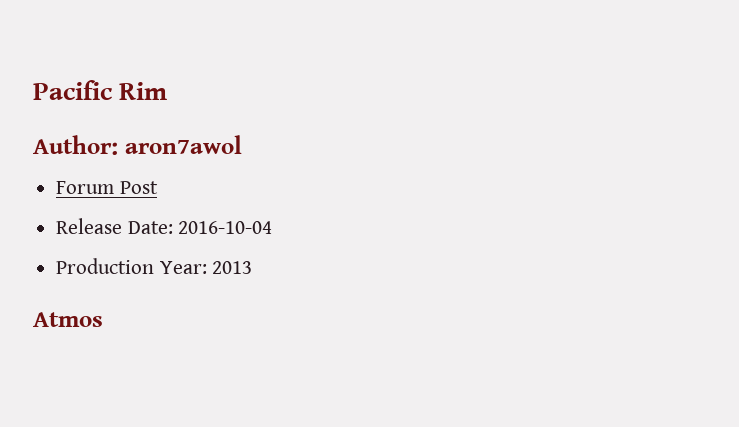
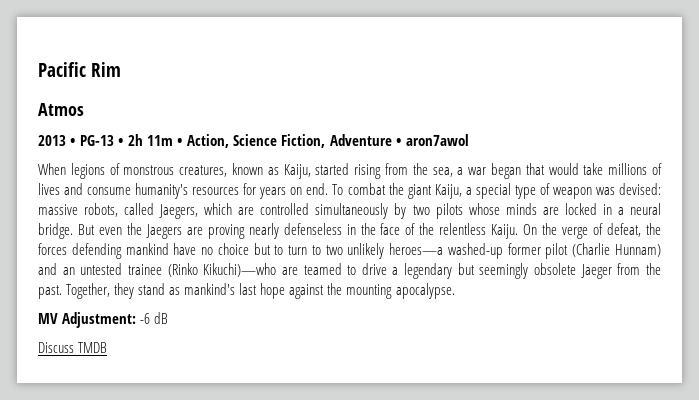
- Author: aron7awol
- Forum Post
- Release Date: 2016-10-04
- Production Year: 2013
  Atmos
+ 2013 • PG-13 • 2h 11m • Action, Science Fiction, Adventure • aron7awol
+ When legions of monstrous creatures, known as Kaiju, started rising from the sea, a war began that would take millions of lives and consume humanity's resources for years on end. To combat the giant Kaiju, a special type of weapon was devised: massive robots, called Jaegers, which are controlled simultaneously by two pilots whose minds are locked in a neural bridge. But even the Jaegers are proving nearly defenseless in the face of the relentless Kaiju. On the verge of defeat, the forces defending mankind have no choice but to turn to two unlikely heroes—a washed-up former pilot (Charlie Hunnam) and an untested trainee (Rinko Kikuchi)—who are teamed to drive a legendary but seemingly obsolete Jaeger from the past. Together, they stand as mankind's last hope against the mounting apocalypse.
+ MV Adjustment: -6 dB
+ Discuss TMDB

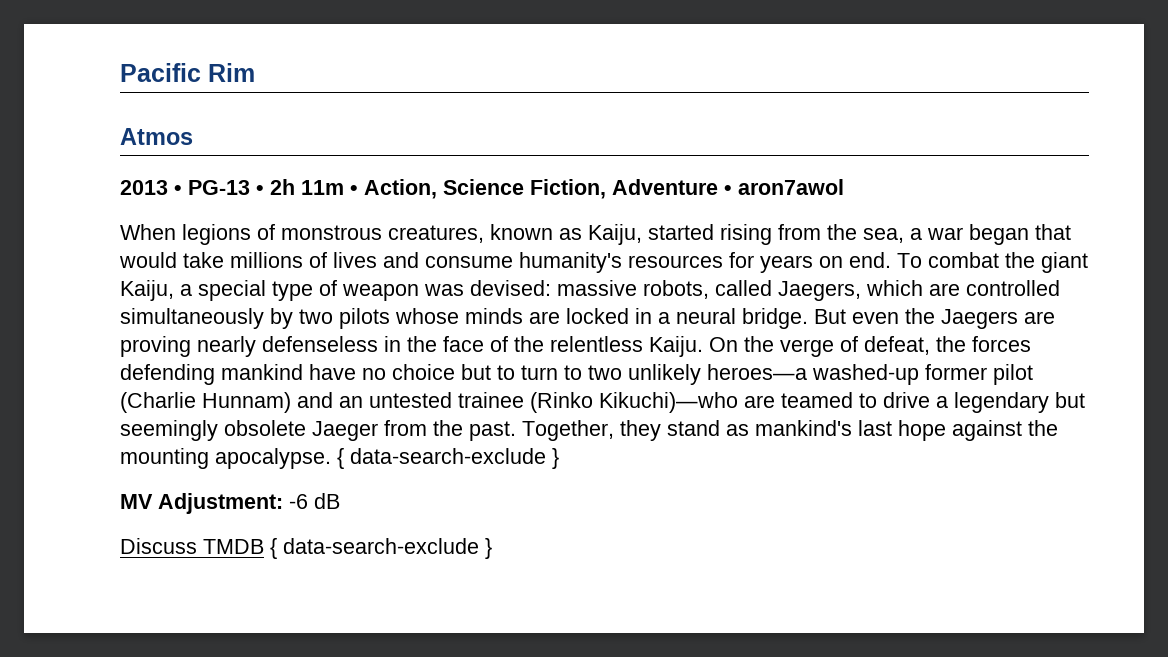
- Together, they stand as mankind's last hope against the mounting apocalypse.
+ Together, they stand as mankind's last hope against the mounting apocalypse. { data-search-exclude }
- Discuss TMDB
+ Discuss TMDB { data-search-exclude }

